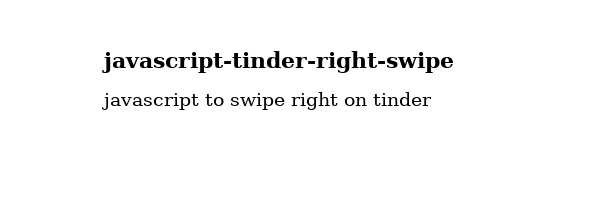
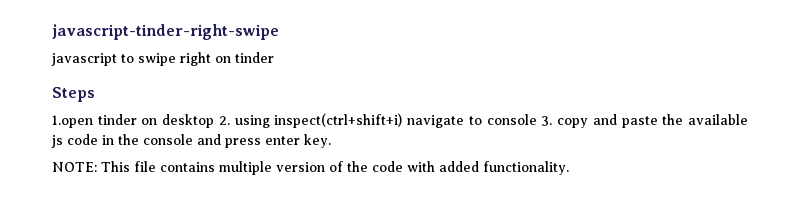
+ Steps
+ 1.open tinder on desktop 2. using inspect(ctrl+shift+i) navigate to console 3. copy and paste the available js code in the console and press enter key.
+ NOTE: This file contains multiple version of the code with added functionality.

